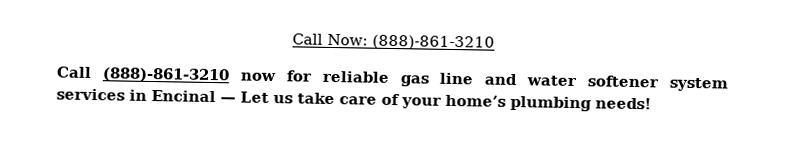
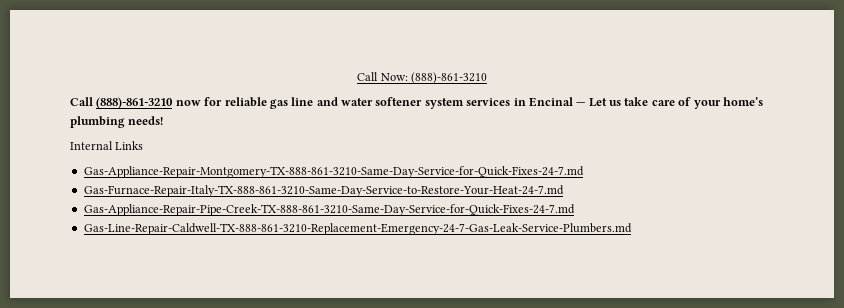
+ Internal Links
+ Gas-Appliance-Repair-Montgomery-TX-888-861-3210-Same-Day-Service-for-Quick-Fixes-24-7.md
+ Gas-Furnace-Repair-Italy-TX-888-861-3210-Same-Day-Service-to-Restore-Your-Heat-24-7.md
+ Gas-Appliance-Repair-Pipe-Creek-TX-888-861-3210-Same-Day-Service-for-Quick-Fixes-24-7.md
+ Gas-Line-Repair-Caldwell-TX-888-861-3210-Replacement-Emergency-24-7-Gas-Leak-Service-Plumbers.md

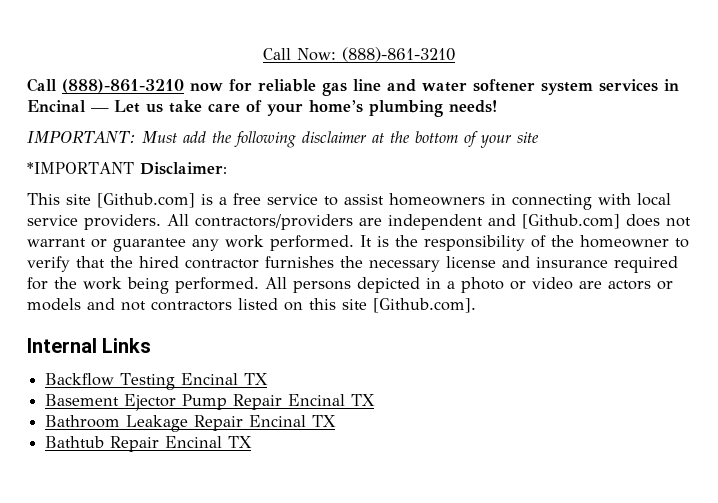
+ IMPORTANT: Must add the following disclaimer at the bottom of your site
+ *IMPORTANT Disclaimer:
+ This site [Github.com] is a free service to assist homeowners in connecting with local service providers. All contractors/providers are independent and [Github.com] does not warrant or guarantee any work performed. It is the responsibility of the homeowner to verify that the hired contractor furnishes the necessary license and insurance required for the work being performed. All persons depicted in a photo or video are actors or models and not contractors listed on this site [Github.com].
  Internal Links
- Gas-Appliance-Repair-Montgomery-TX-888-861-3210-Same-Day-Service-for-Quick-Fixes-24-7.md
- Gas-Furnace-Repair-Italy-TX-888-861-3210-Same-Day-Service-to-Restore-Your-Heat-24-7.md
- Gas-Appliance-Repair-Pipe-Creek-TX-888-861-3210-Same-Day-Service-for-Quick-Fixes-24-7.md
- Gas-Line-Repair-Caldwell-TX-888-861-3210-Replacement-Emergency-24-7-Gas-Leak-Service-Plumbers.md
+ Backflow Testing Encinal TX
+ Basement Ejector Pump Repair Encinal TX
+ Bathroom Leakage Repair Encinal TX
+ Bathtub Repair Encinal TX

